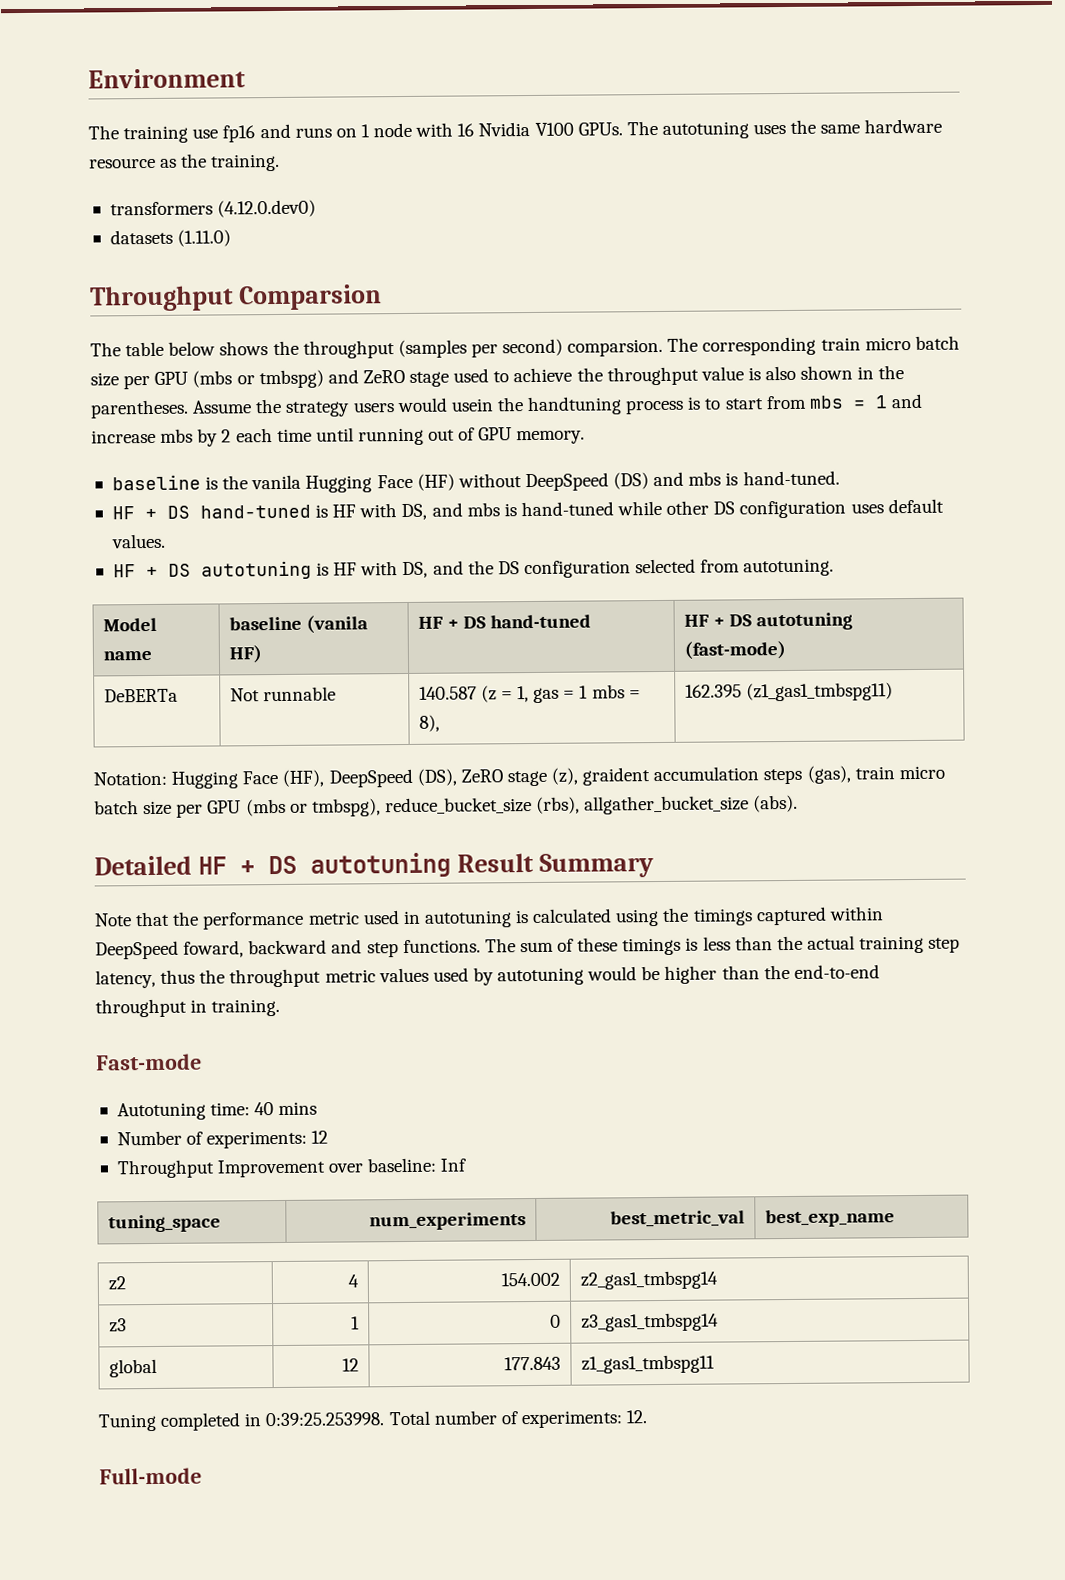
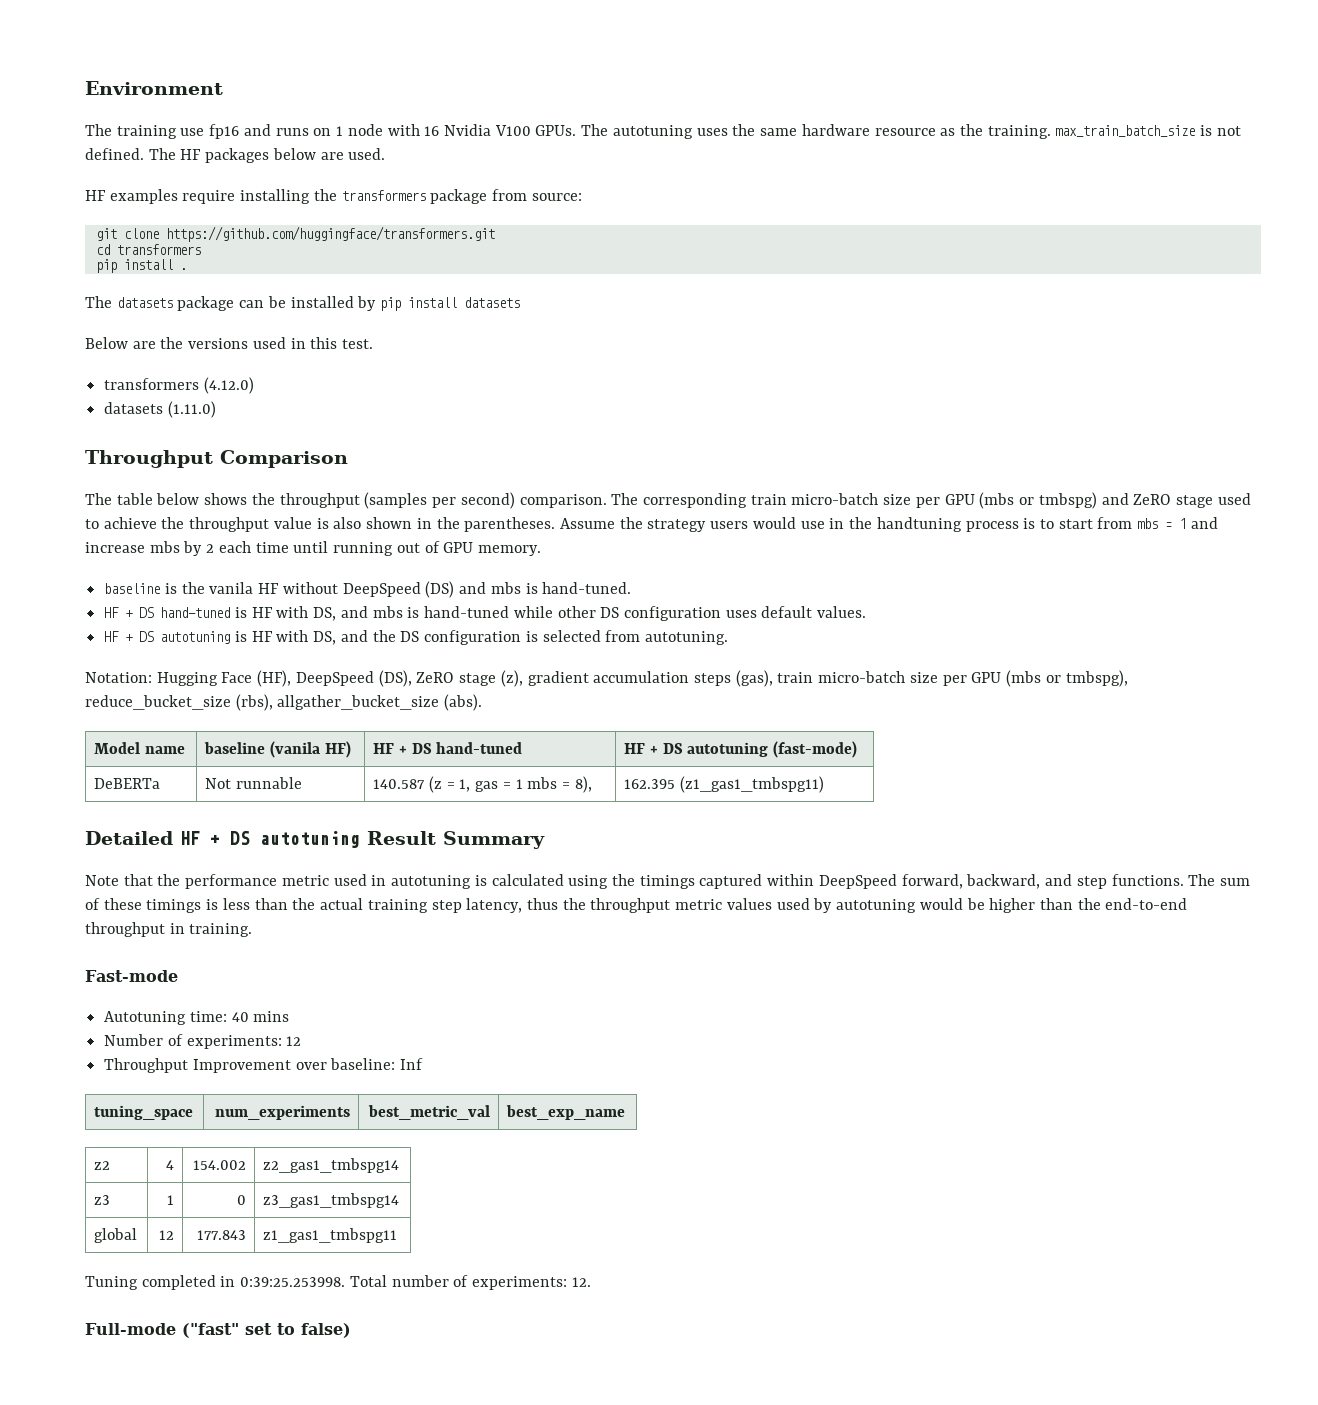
- The autotuning uses the same hardware resource as the training.
- transformers (4.12.0.dev0)
+ The autotuning uses the same hardware resource as the training. max_train_batch_size is not defined. The HF packages below are used.
+ HF examples require installing the transformers package from source:
+ git clone https://github.com/huggingface/transformers.git
+ cd transformers
+ pip install .
+ The datasets package can be installed by pip install datasets
+ Below are the versions used in this test.
+ transformers (4.12.0)
- Throughput Comparsion
+ Throughput Comparison
- The table below shows the throughput (samples per second) comparsion.
+ The table below shows the throughput (samples per second) comparison.
- The corresponding train micro batch size per GPU (mbs or tmbspg) and ZeRO stage used to achieve the throughput value is also shown in the parentheses.
+ The corresponding train micro-batch size per GPU (mbs or tmbspg) and ZeRO stage used to achieve the throughput value is also shown in the parentheses.
- Assume the strategy users would usein the handtuning process is to start from mbs = 1 and increase mbs by 2 each time until running out of GPU memory.
+ Assume the strategy users would use in the handtuning process is to start from mbs = 1 and increase mbs by 2 each time until running out of GPU memory.
- baseline is the vanila Hugging Face (HF) without DeepSpeed (DS) and mbs is hand-tuned.
+ baseline is the vanila HF without DeepSpeed (DS) and mbs is hand-tuned.
- HF + DS autotuning is HF with DS, and the DS configuration selected from autotuning.
+ HF + DS autotuning is HF with DS, and the DS configuration is selected from autotuning.
+ Notation: Hugging Face (HF), DeepSpeed (DS), ZeRO stage (z), gradient accumulation steps (gas), train micro-batch size per GPU (mbs or tmbspg), reduce_bucket_size (rbs), allgather_bucket_size (abs).
- Notation: Hugging Face (HF), DeepSpeed (DS), ZeRO stage (z), graident accumulation steps (gas), train micro batch size per GPU (mbs or tmbspg), reduce_bucket_size (rbs), allgather_bucket_size (abs).
- Note that the performance metric used in autotuning is calculated using the timings captured within DeepSpeed foward, backward and step functions.
+ Note that the performance metric used in autotuning is calculated using the timings captured within DeepSpeed forward, backward, and step functions.
- Full-mode
+ Full-mode ("fast" set to false)

